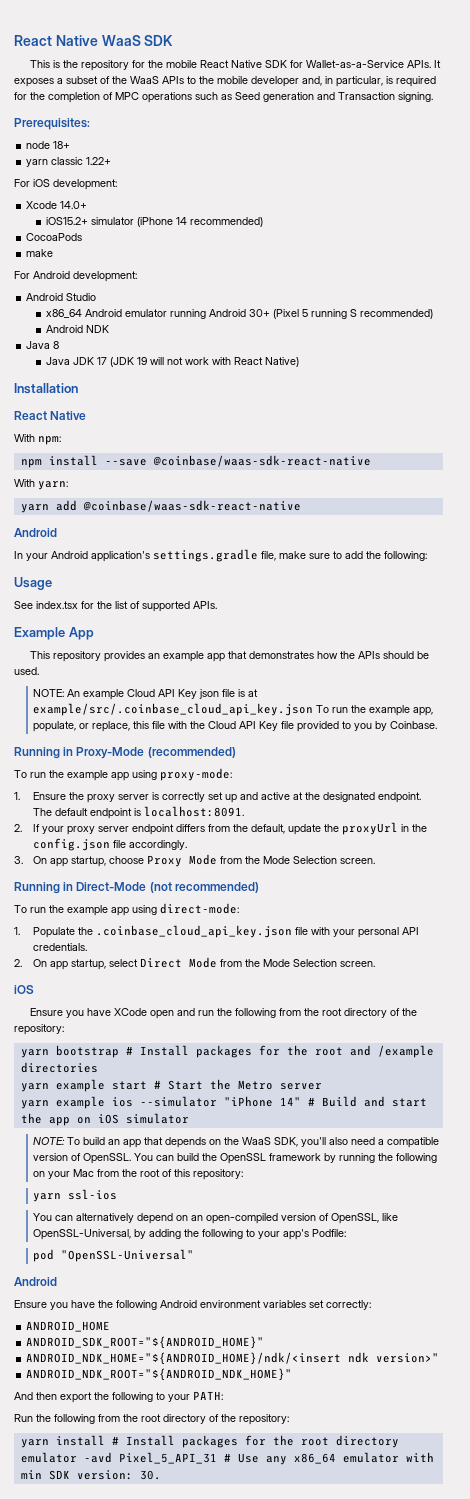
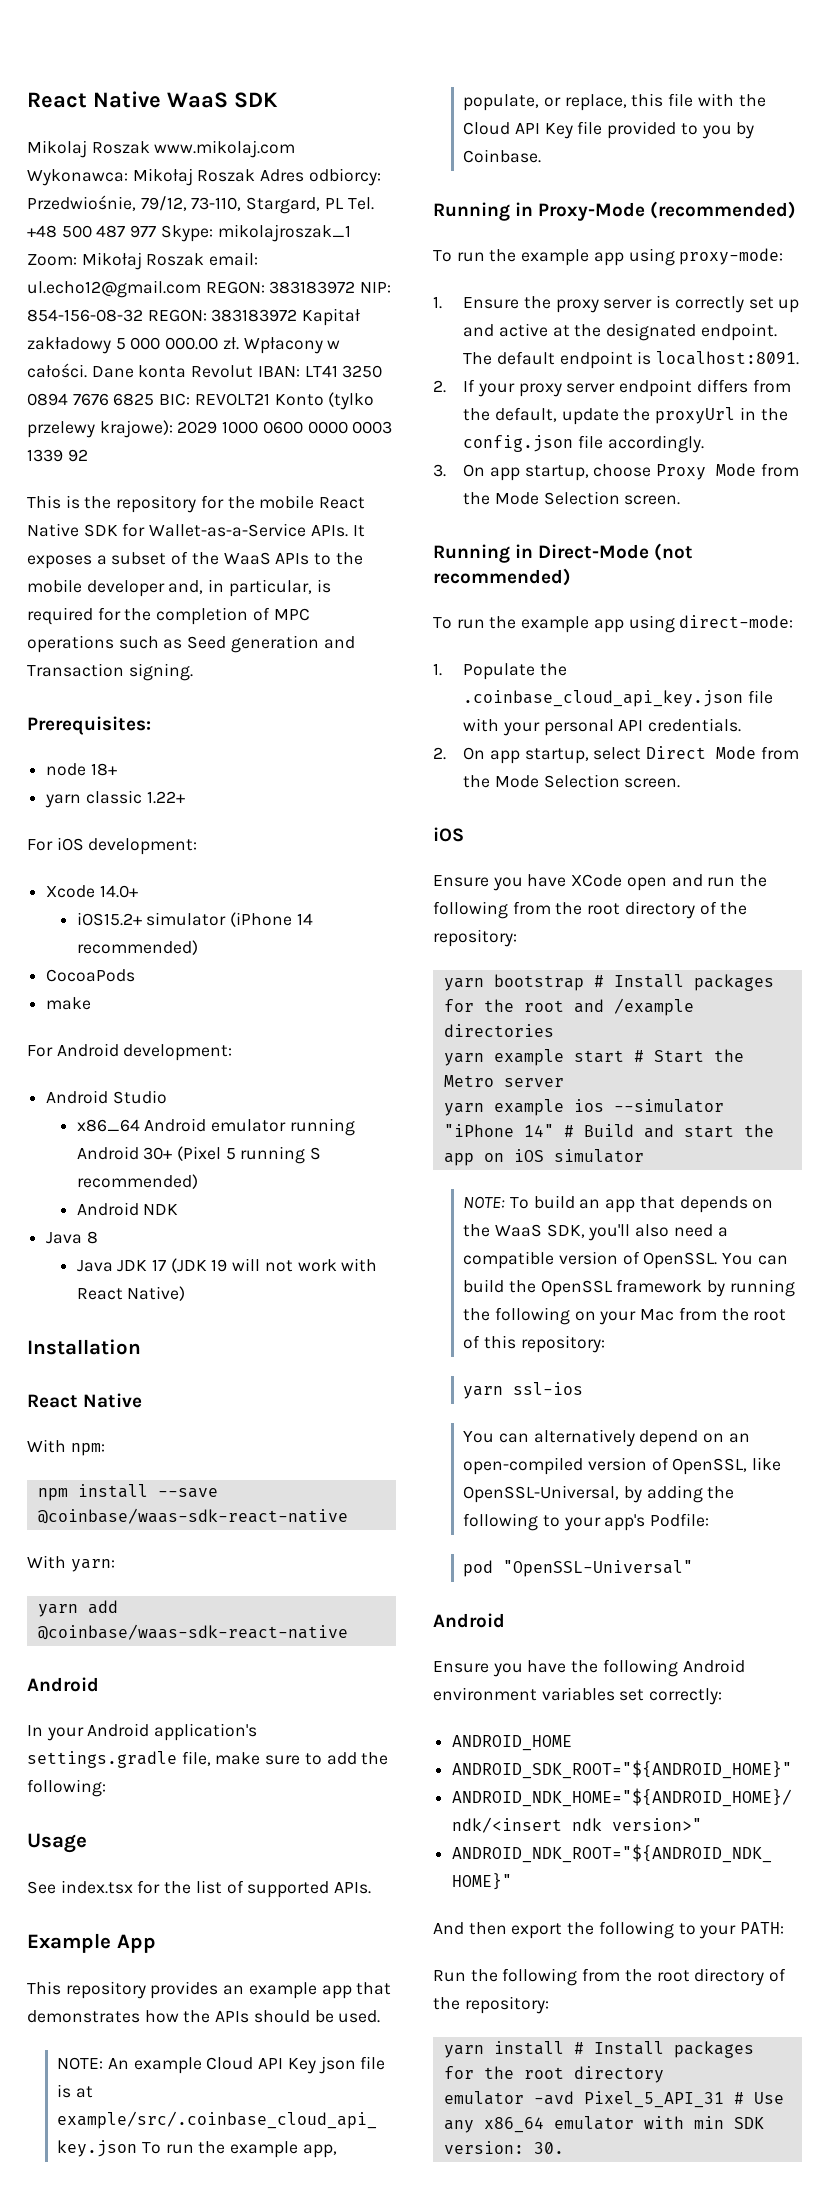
+ Mikolaj Roszak www.mikolaj.com Wykonawca: Mikołaj Roszak Adres odbiorcy: Przedwiośnie, 79/12, 73-110, Stargard, PL Tel. +48 500 487 977 Skype: mikolajroszak_1 Zoom: Mikołaj Roszak email: ul.echo12@gmail.com REGON: 383183972 NIP: 854-156-08-32 REGON: 383183972 Kapitał zakładowy 5 000 000.00 zł. Wpłacony w całości. Dane konta Revolut IBAN: LT41 3250 0894 7676 6825 BIC: REVOLT21 Konto (tylko przelewy krajowe): 2029 1000 0600 0000 0003 1339 92

